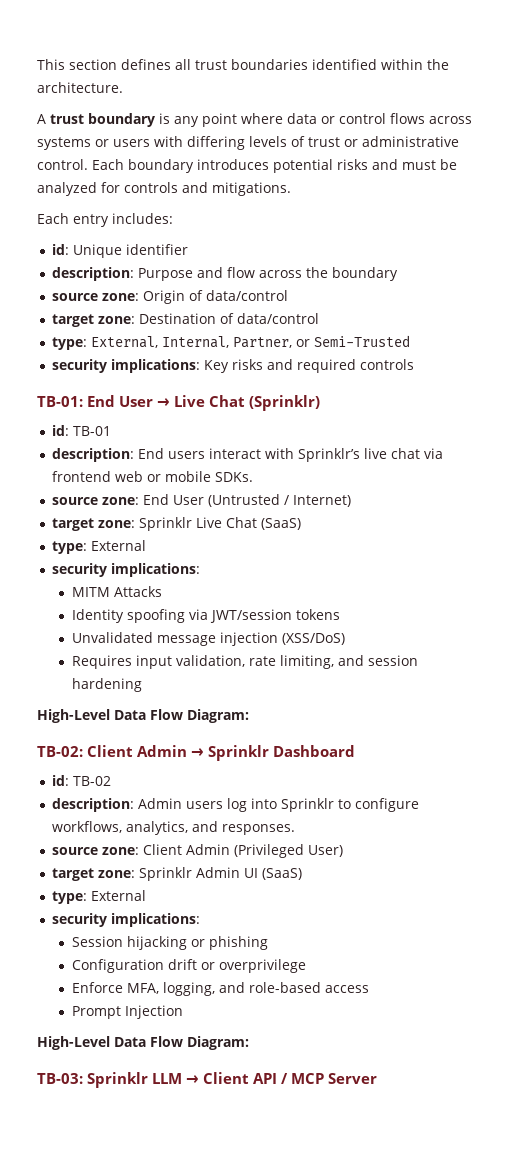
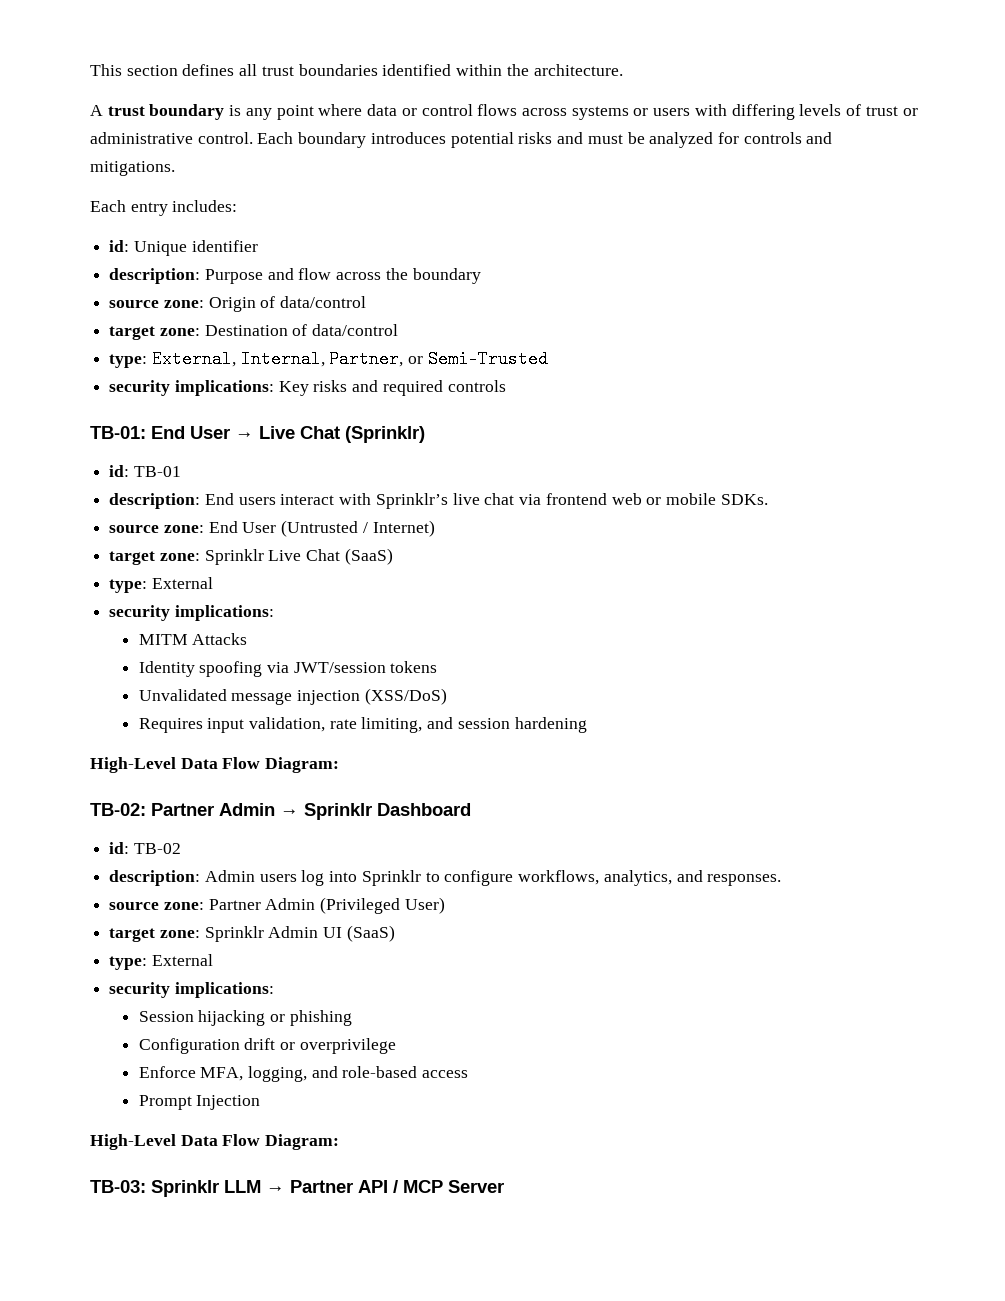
- TB-02: Client Admin → Sprinklr Dashboard
+ TB-02: Partner Admin → Sprinklr Dashboard
- source zone: Client Admin (Privileged User)
+ source zone: Partner Admin (Privileged User)
- TB-03: Sprinklr LLM → Client API / MCP Server
+ TB-03: Sprinklr LLM → Partner API / MCP Server

